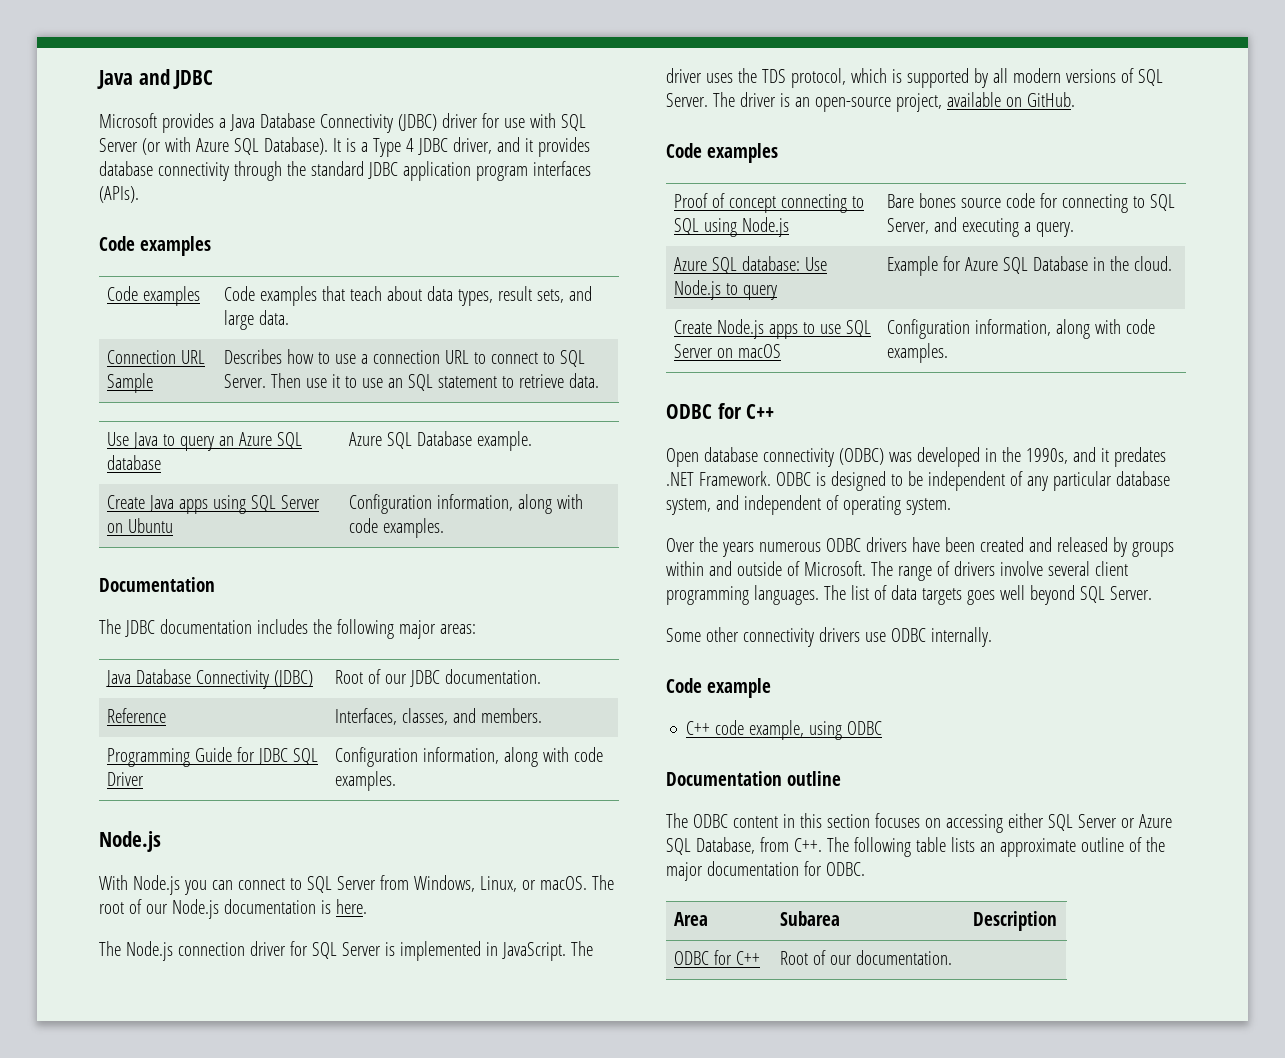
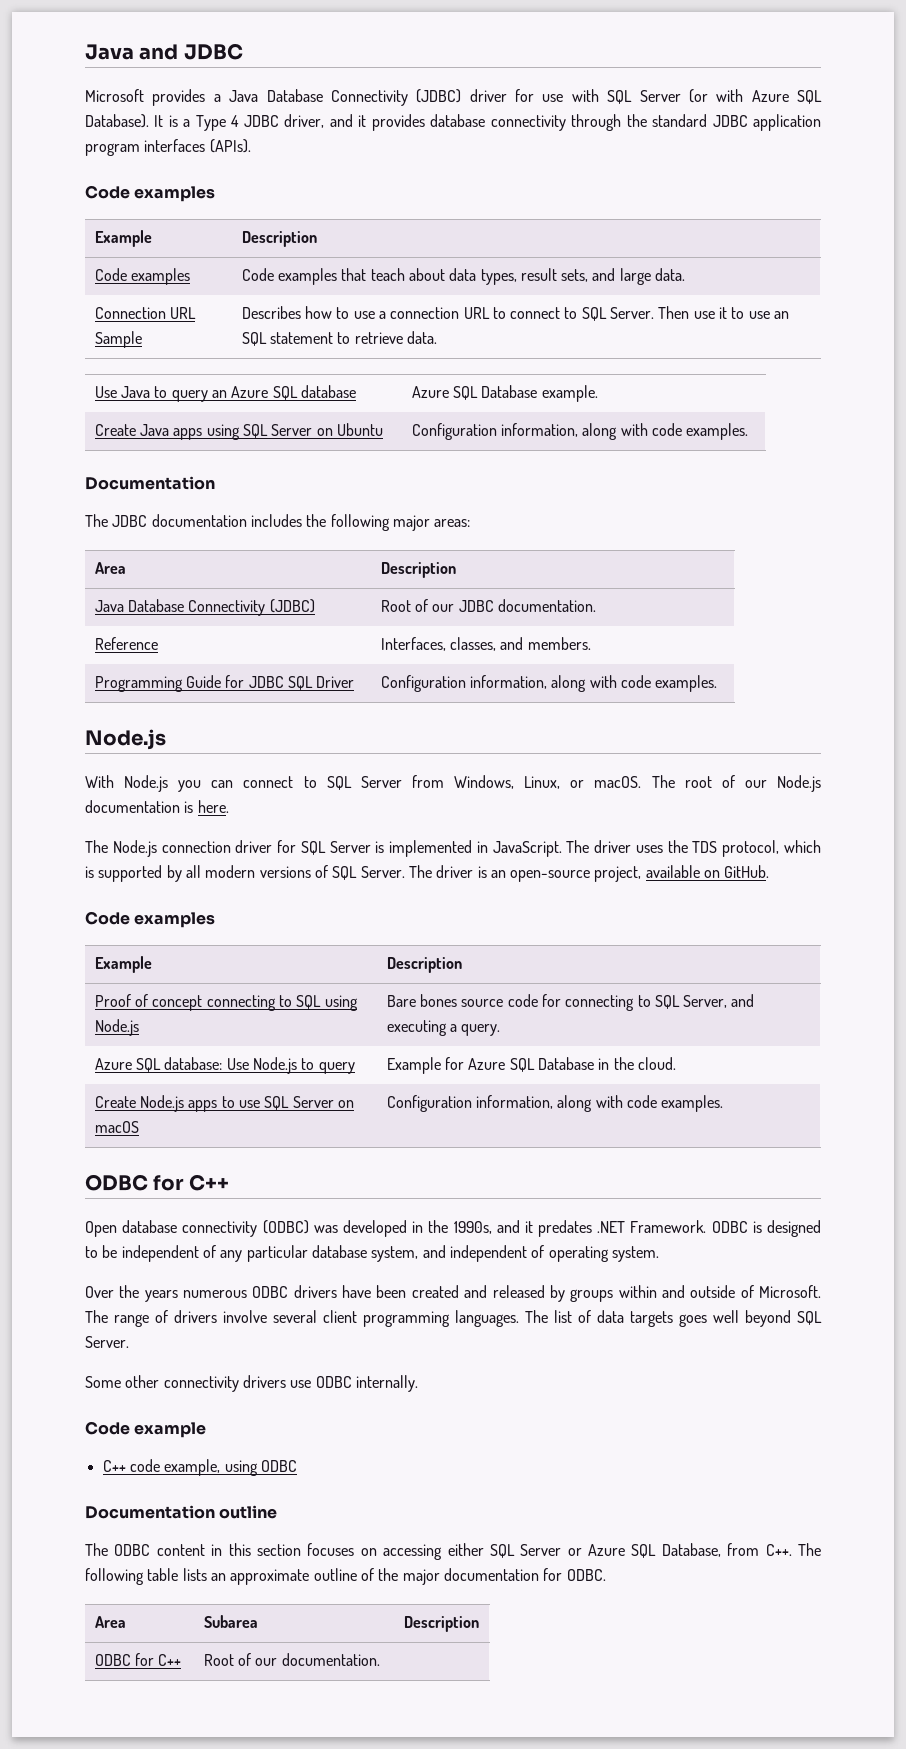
  It is a Type 4 JDBC driver, and it provides database connectivity through the standard JDBC application program interfaces (APIs).
  Code examples
+ Example | Description
+ Area | Description
  The driver is an open-source project, available on GitHub.
  Code examples
+ Example | Description

